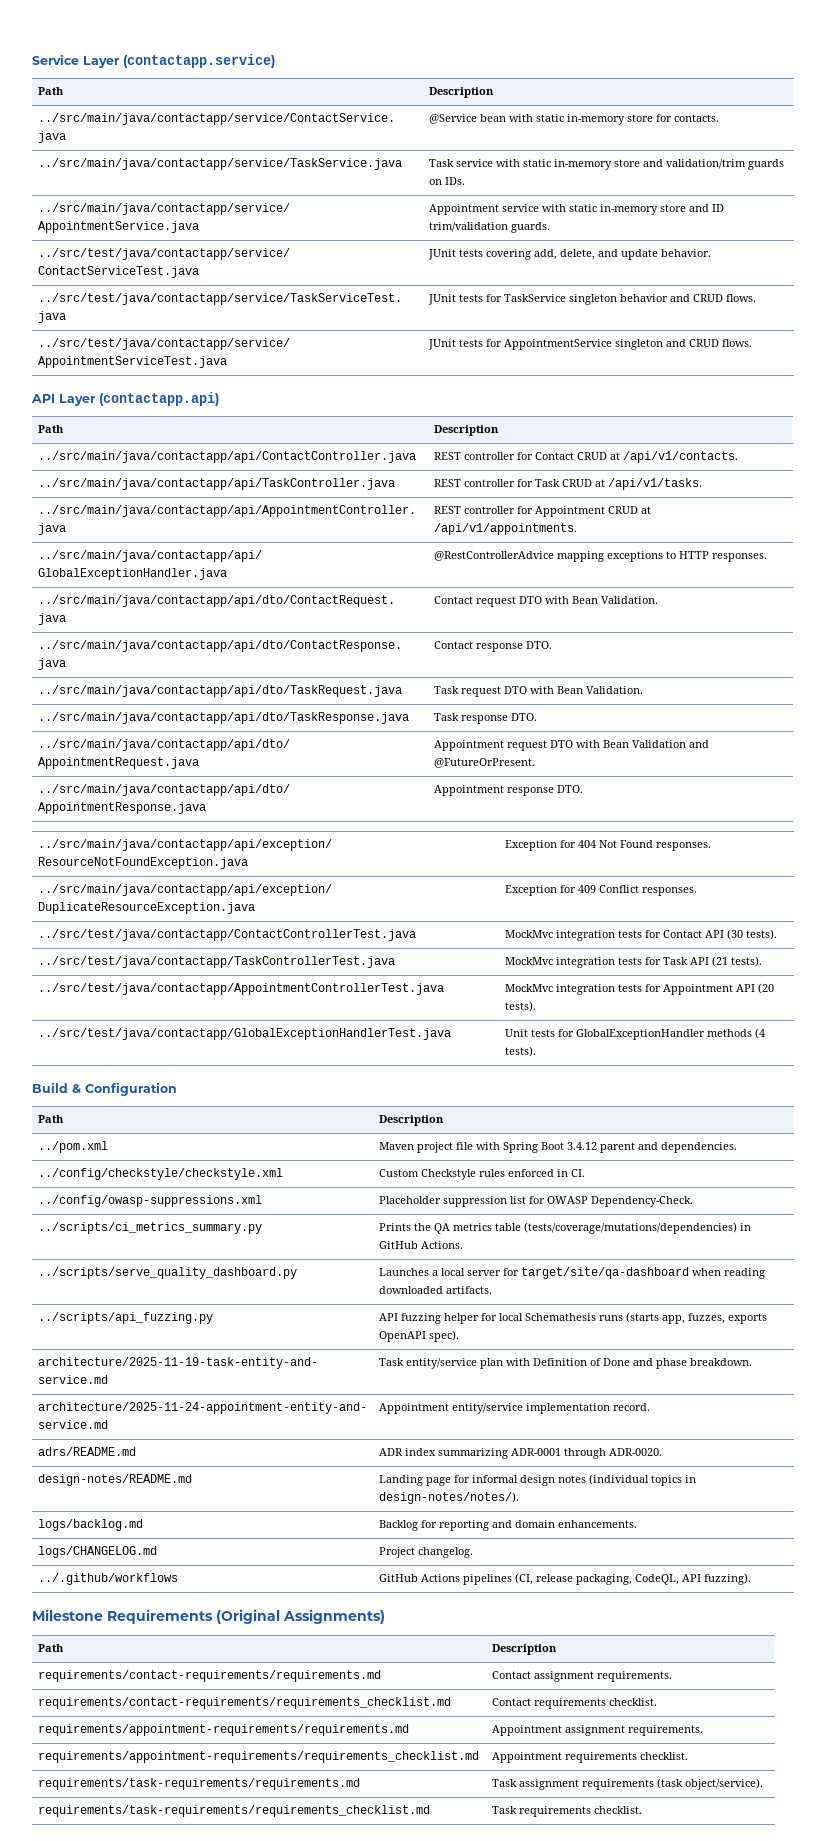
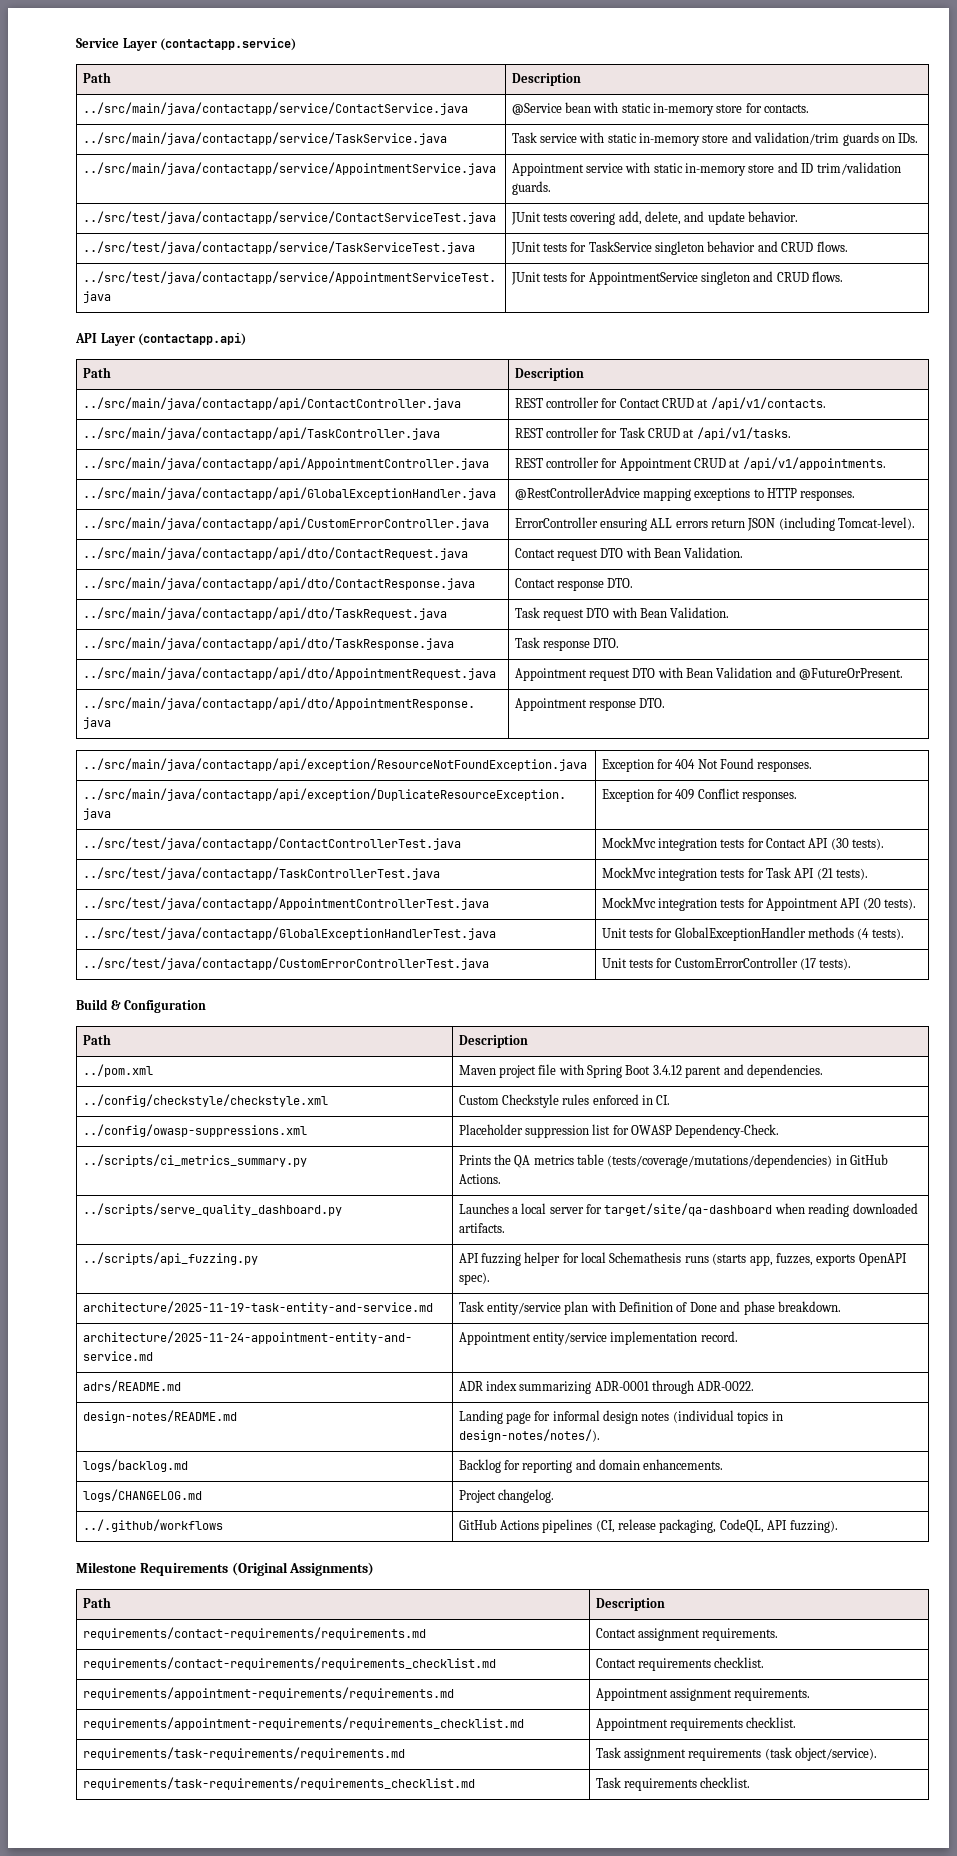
+ ../src/main/java/contactapp/api/CustomErrorController.java | ErrorController ensuring ALL errors return JSON (including Tomcat-level).
+ ../src/test/java/contactapp/CustomErrorControllerTest.java | Unit tests for CustomErrorController (17 tests).
- adrs/README.md | ADR index summarizing ADR-0001 through ADR-0020.
+ adrs/README.md | ADR index summarizing ADR-0001 through ADR-0022.

